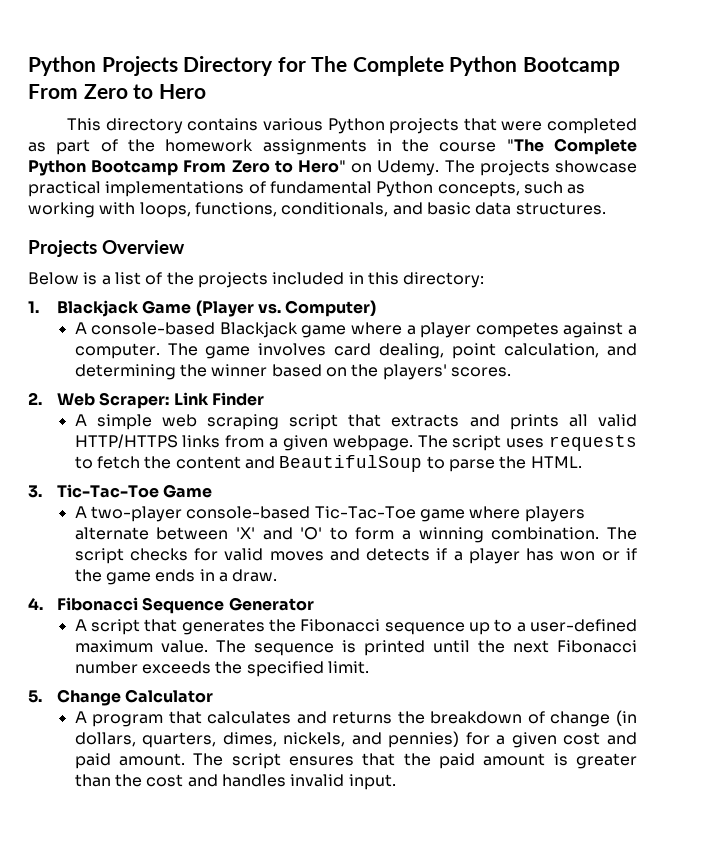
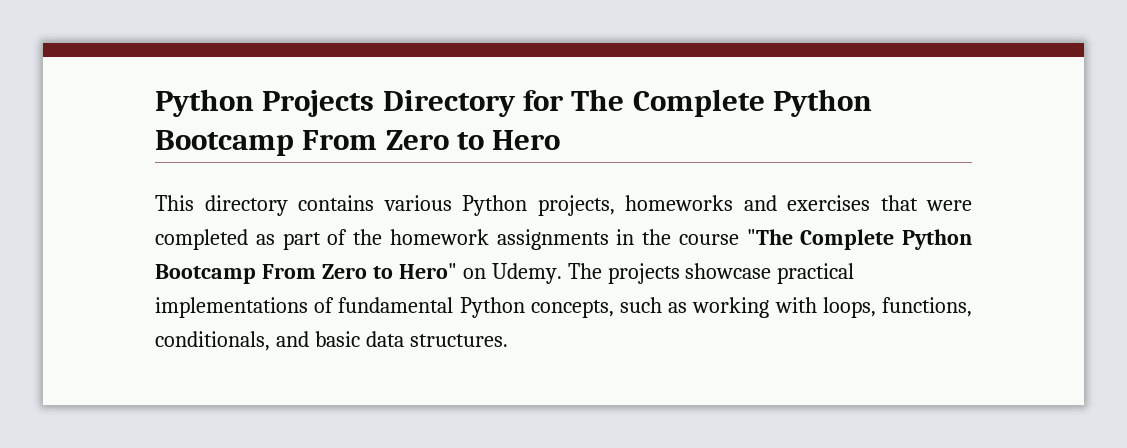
- This directory contains various Python projects that were completed as part of the homework assignments in the course "The Complete Python Bootcamp From Zero to Hero" on Udemy.
+ This directory contains various Python projects, homeworks and exercises that were completed as part of the homework assignments in the course "The Complete Python Bootcamp From Zero to Hero" on Udemy.
- Projects Overview
- Below is a list of the projects included in this directory:
- 1. Blackjack Game (Player vs. Computer)
- A console-based Blackjack game where a player competes against a computer. The game involves card dealing, point calculation, and determining the winner based on the players' scores.
- 2. Web Scraper: Link Finder
- A simple web scraping script that extracts and prints all valid HTTP/HTTPS links from a given webpage. The script uses requests to fetch the content and BeautifulSoup to parse the HTML.
- 3. Tic-Tac-Toe Game
- A two-player console-based Tic-Tac-Toe game where players alternate between 'X' and 'O' to form a winning combination. The script checks for valid moves and detects if a player has won or if the game ends in a draw.
- 4. Fibonacci Sequence Generator
- A script that generates the Fibonacci sequence up to a user-defined maximum value. The sequence is printed until the next Fibonacci number exceeds the specified limit.
- 5. Change Calculator
- A program that calculates and returns the breakdown of change (in dollars, quarters, dimes, nickels, and pennies) for a given cost and paid amount. The script ensures that the paid amount is greater than the cost and handles invalid input.

